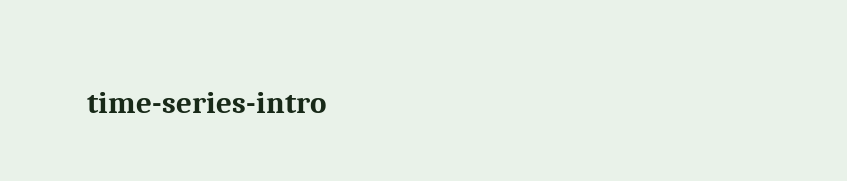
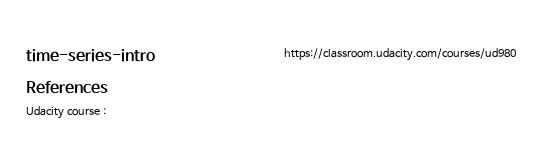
+ References
+ Udacity course : https://classroom.udacity.com/courses/ud980

